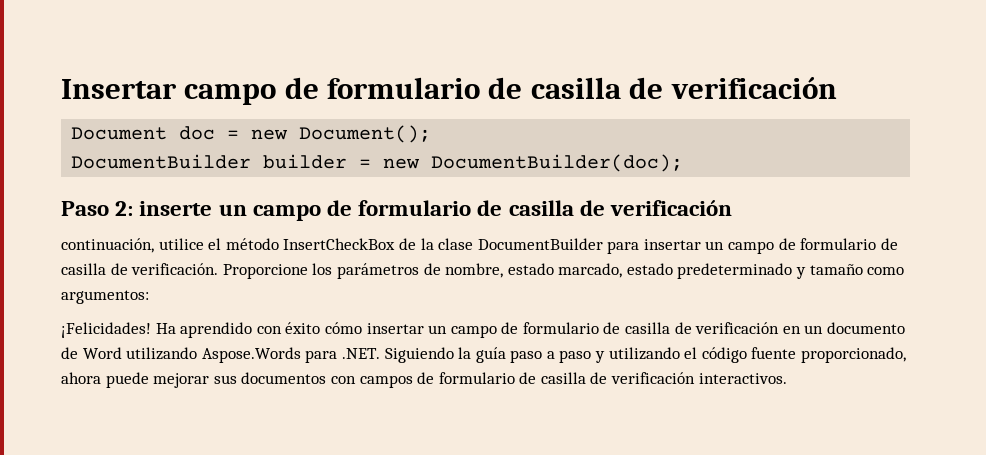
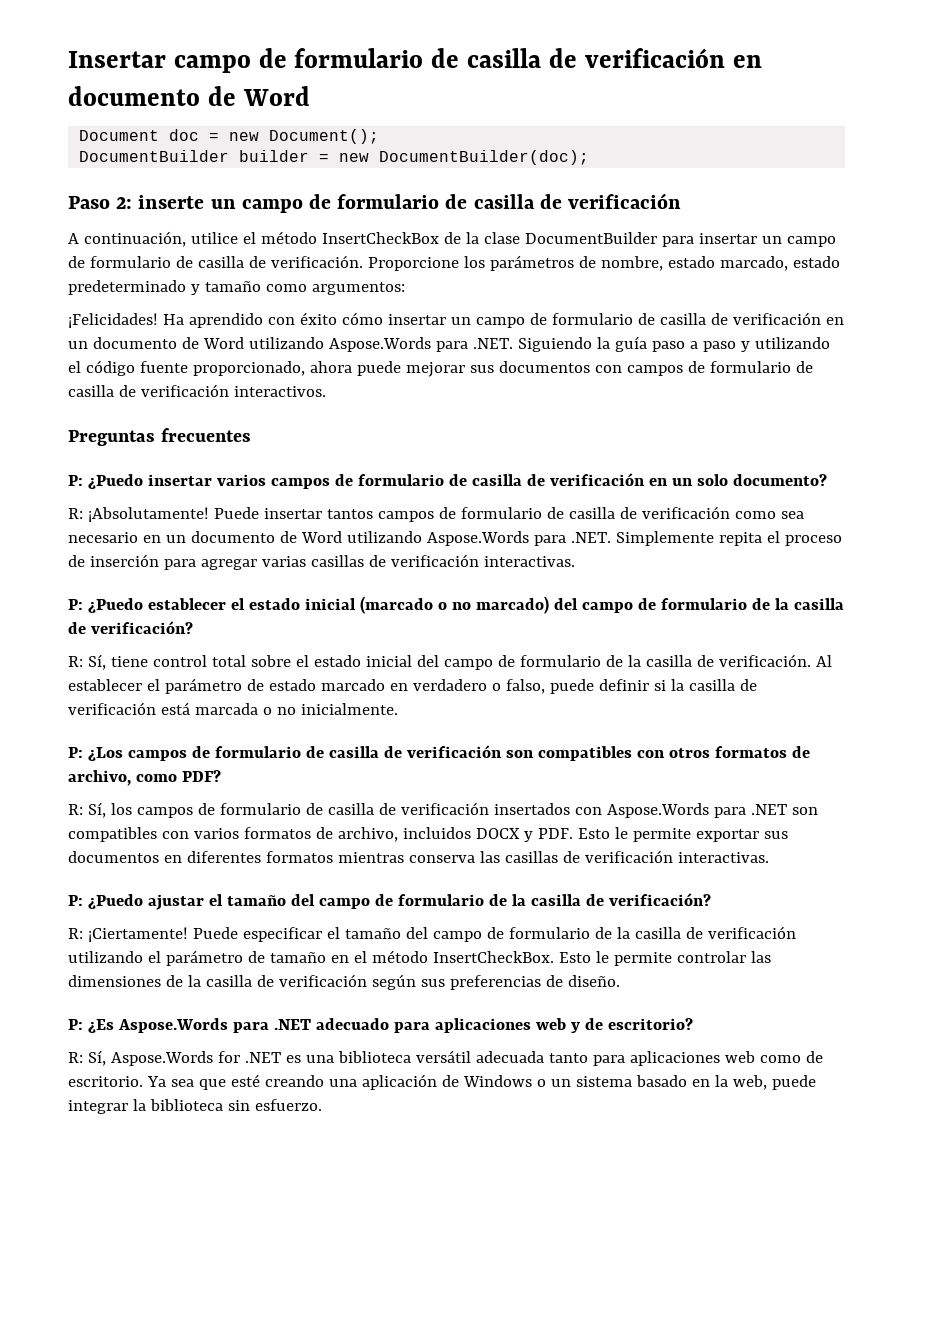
- Insertar campo de formulario de casilla de verificación
+ Insertar campo de formulario de casilla de verificación en documento de Word
- continuación, utilice el método InsertCheckBox de la clase DocumentBuilder para insertar un campo de formulario de casilla de verificación.
+ A continuación, utilice el método InsertCheckBox de la clase DocumentBuilder para insertar un campo de formulario de casilla de verificación.
+ Preguntas frecuentes
+ P: ¿Puedo insertar varios campos de formulario de casilla de verificación en un solo documento?
+ R: ¡Absolutamente! Puede insertar tantos campos de formulario de casilla de verificación como sea necesario en un documento de Word utilizando Aspose.Words para .NET. Simplemente repita el proceso de inserción para agregar varias casillas de verificación interactivas.
+ P: ¿Puedo establecer el estado inicial (marcado o no marcado) del campo de formulario de la casilla de verificación?
+ R: Sí, tiene control total sobre el estado inicial del campo de formulario de la casilla de verificación. Al establecer el parámetro de estado marcado en verdadero o falso, puede definir si la casilla de verificación está marcada o no inicialmente.
+ P: ¿Los campos de formulario de casilla de verificación son compatibles con otros formatos de archivo, como PDF?
+ R: Sí, los campos de formulario de casilla de verificación insertados con Aspose.Words para .NET son compatibles con varios formatos de archivo, incluidos DOCX y PDF. Esto le permite exportar sus documentos en diferentes formatos mientras conserva las casillas de verificación interactivas.
+ P: ¿Puedo ajustar el tamaño del campo de formulario de la casilla de verificación?
+ R: ¡Ciertamente! Puede especificar el tamaño del campo de formulario de la casilla de verificación utilizando el parámetro de tamaño en el método InsertCheckBox. Esto le permite controlar las dimensiones de la casilla de verificación según sus preferencias de diseño.
+ P: ¿Es Aspose.Words para .NET adecuado para aplicaciones web y de escritorio?
+ R: Sí, Aspose.Words for .NET es una biblioteca versátil adecuada tanto para aplicaciones web como de escritorio. Ya sea que esté creando una aplicación de Windows o un sistema basado en la web, puede integrar la biblioteca sin esfuerzo.

